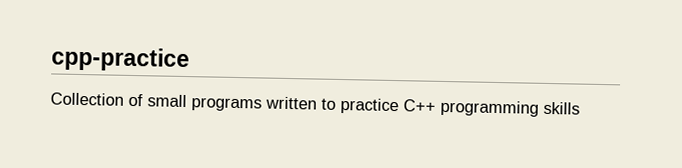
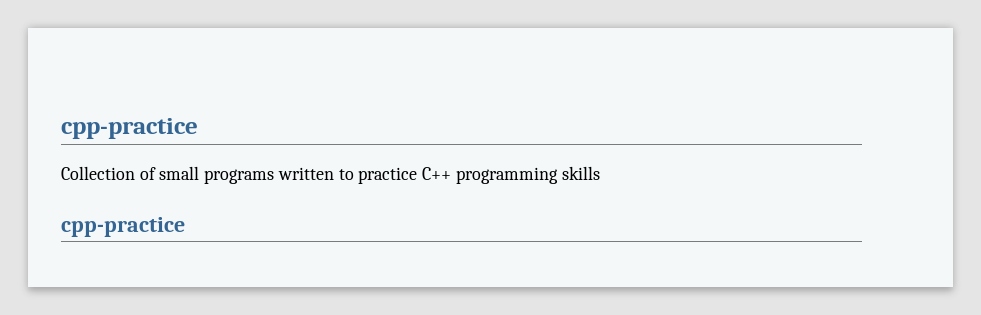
  Collection of small programs written to practice C++ programming skills
+ cpp-practice

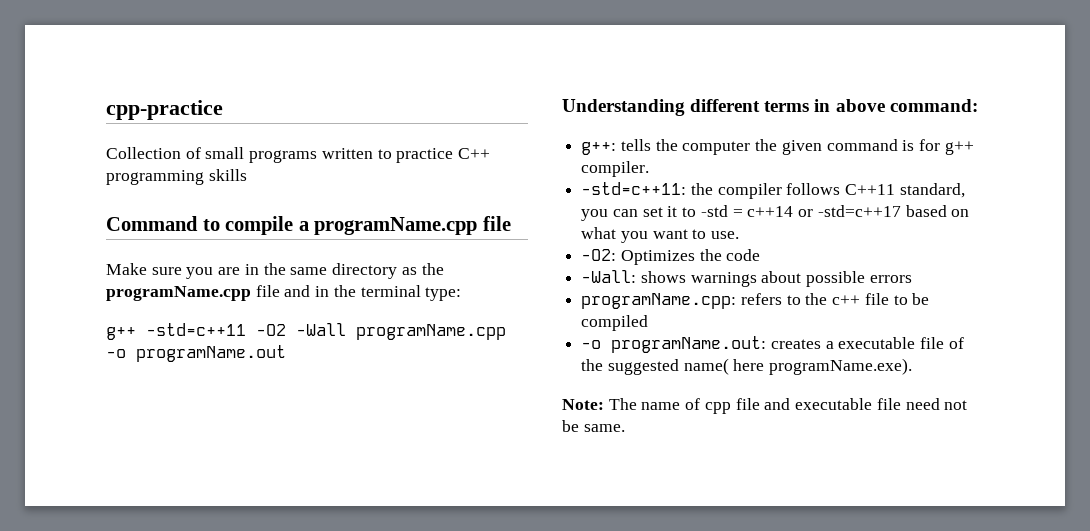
  Collection of small programs written to practice C++ programming skills
- cpp-practice
+ Command to compile a programName.cpp file
+ Make sure you are in the same directory as the programName.cpp file and in the terminal type:
+ g++ -std=c++11 -O2 -Wall programName.cpp -o programName.out
+ Understanding different terms in above command:
+ g++: tells the computer the given command is for g++ compiler.
+ -std=c++11: the compiler follows C++11 standard, you can set it to -std = c++14 or -std=c++17 based on what you want to use.
+ -O2: Optimizes the code
+ -Wall: shows warnings about possible errors
+ programName.cpp: refers to the c++ file to be compiled
+ -o programName.out: creates a executable file of the suggested name( here programName.exe).
+ Note: The name of cpp file and executable file need not be same.

